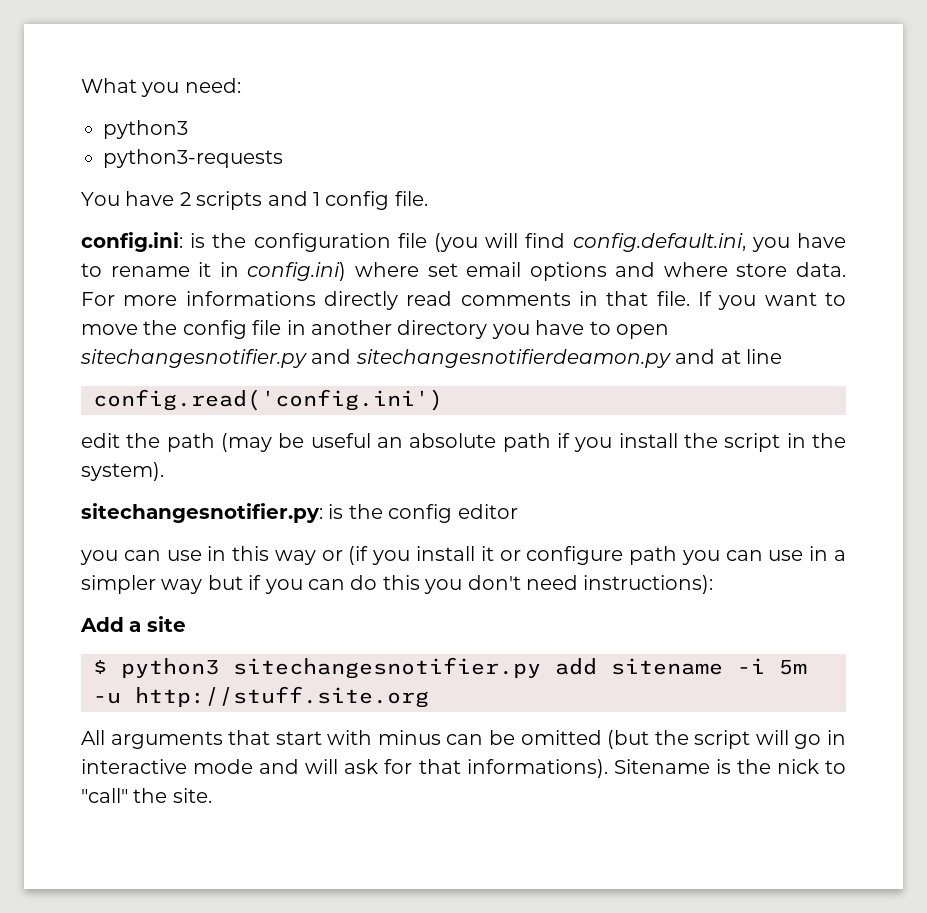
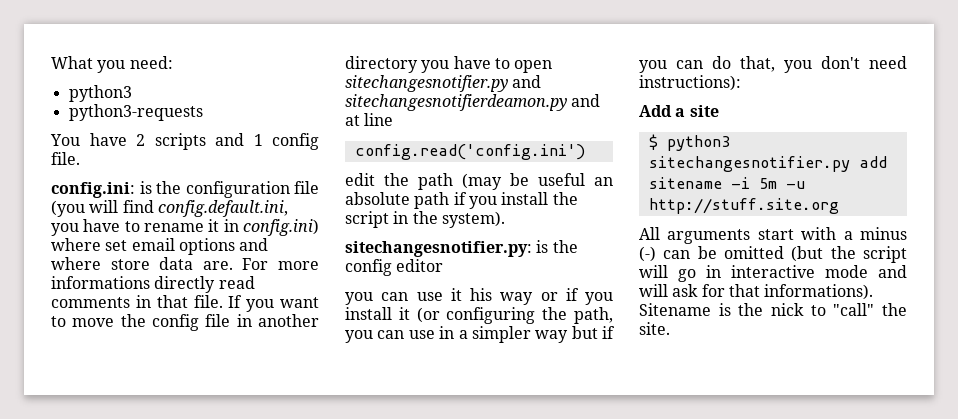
- config.ini: is the configuration file (you will find config.default.ini, you have to rename it in config.ini) where set email options and where store data.
+ config.ini: is the configuration file (you will find config.default.ini, you have to rename it in config.ini) where set email options and where store data are.
- you can use in this way or (if you install it or configure path you can use in a simpler way but if you can do this you don't need instructions):
+ you can use it his way or if you install it (or configuring the path, you can use in a simpler way but if you can do that, you don't need instructions):
- All arguments that start with minus can be omitted (but the script will go in interactive mode and will ask for that informations).
+ All arguments start with a minus (-) can be omitted (but the script will go in interactive mode and will ask for that informations).

